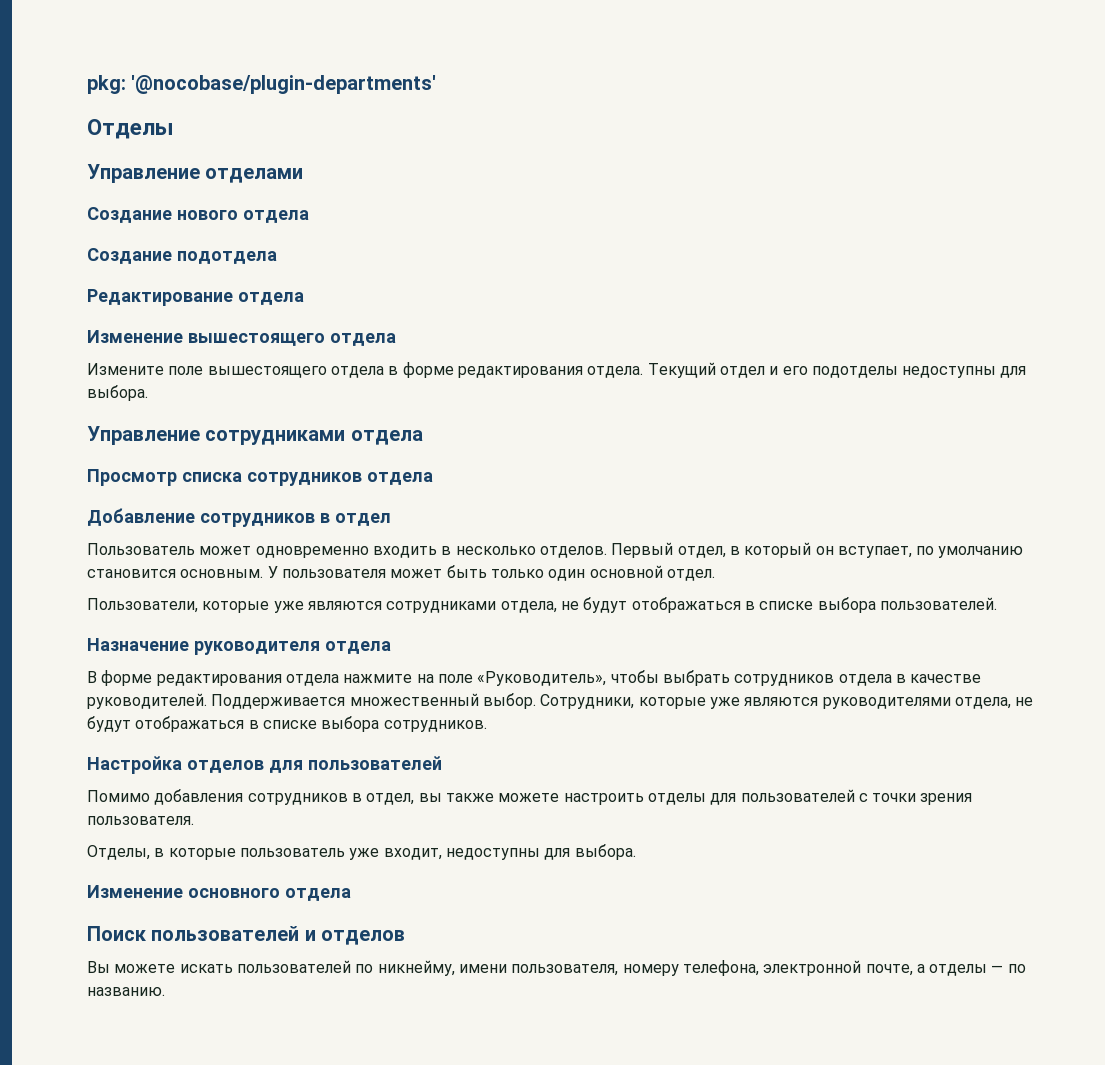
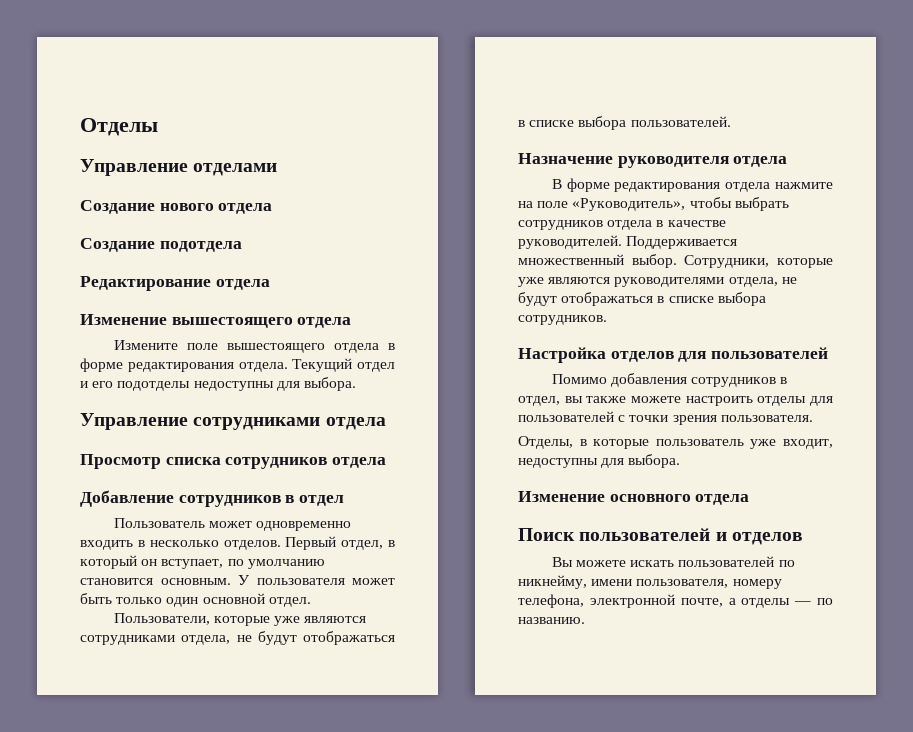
- pkg: '@nocobase/plugin-departments'

